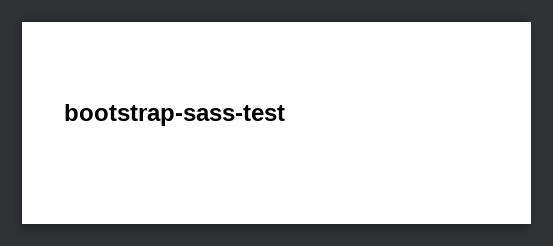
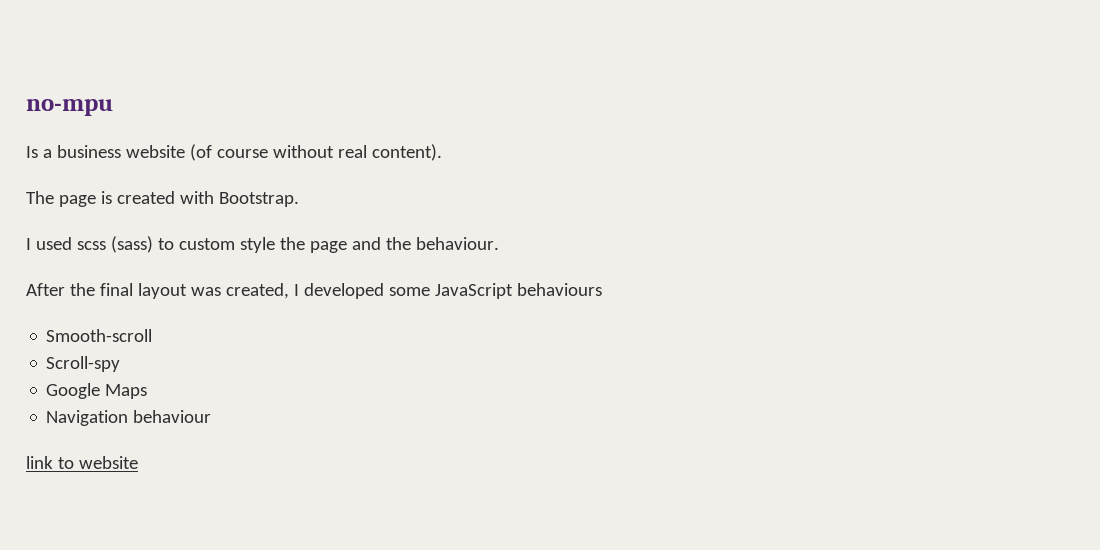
- bootstrap-sass-test
+ no-mpu
+ Is a business website (of course without real content).
+ The page is created with Bootstrap.
+ I used scss (sass) to custom style the page and the behaviour.
+ After the final layout was created, I developed some JavaScript behaviours
+ Smooth-scroll
+ Scroll-spy
+ Google Maps
+ Navigation behaviour
+ link to website

